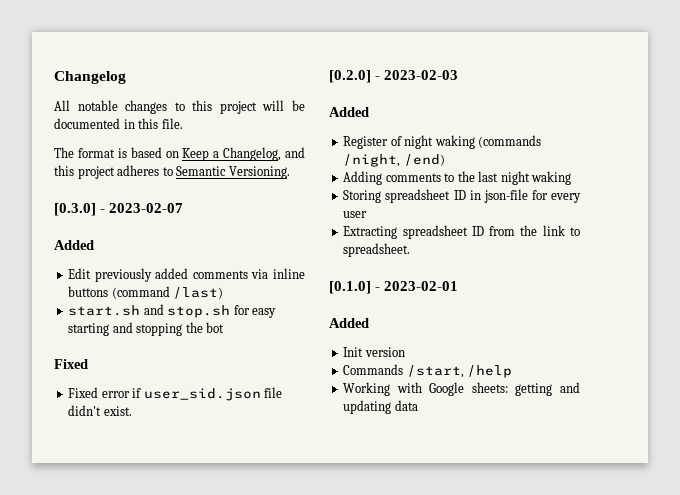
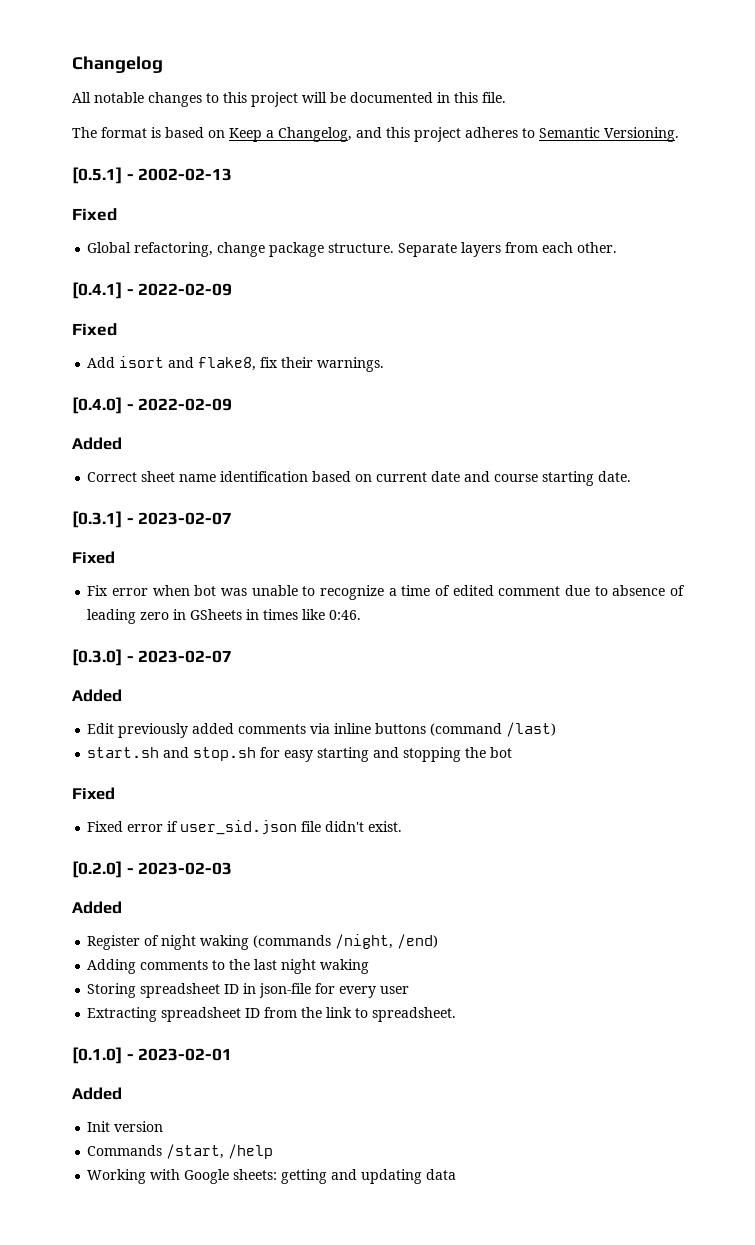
+ [0.5.1] - 2002-02-13
+ Fixed
+ Global refactoring, change package structure. Separate layers from each other.
+ [0.4.1] - 2022-02-09
+ Fixed
+ Add isort and flake8, fix their warnings.
+ [0.4.0] - 2022-02-09
+ Added
+ Correct sheet name identification based on current date and course starting date.
+ [0.3.1] - 2023-02-07
+ Fixed
+ Fix error when bot was unable to recognize a time of edited comment due to absence of leading zero in GSheets in times like 0:46.

